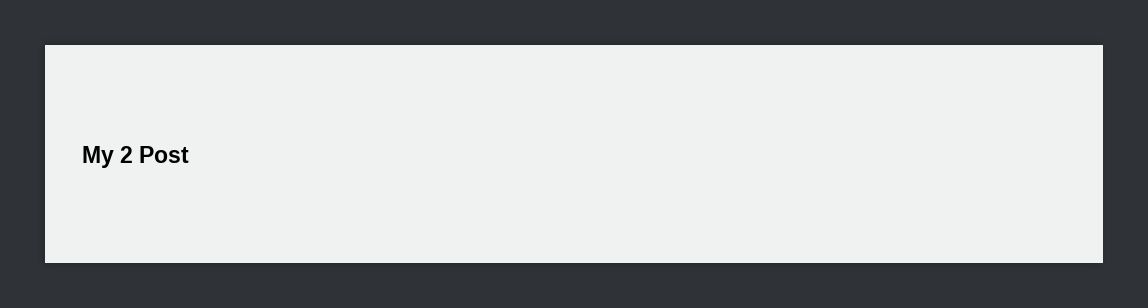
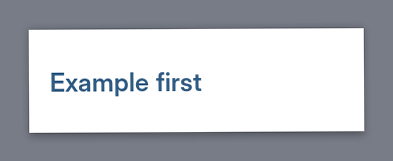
- My 2 Post
+ Example first

